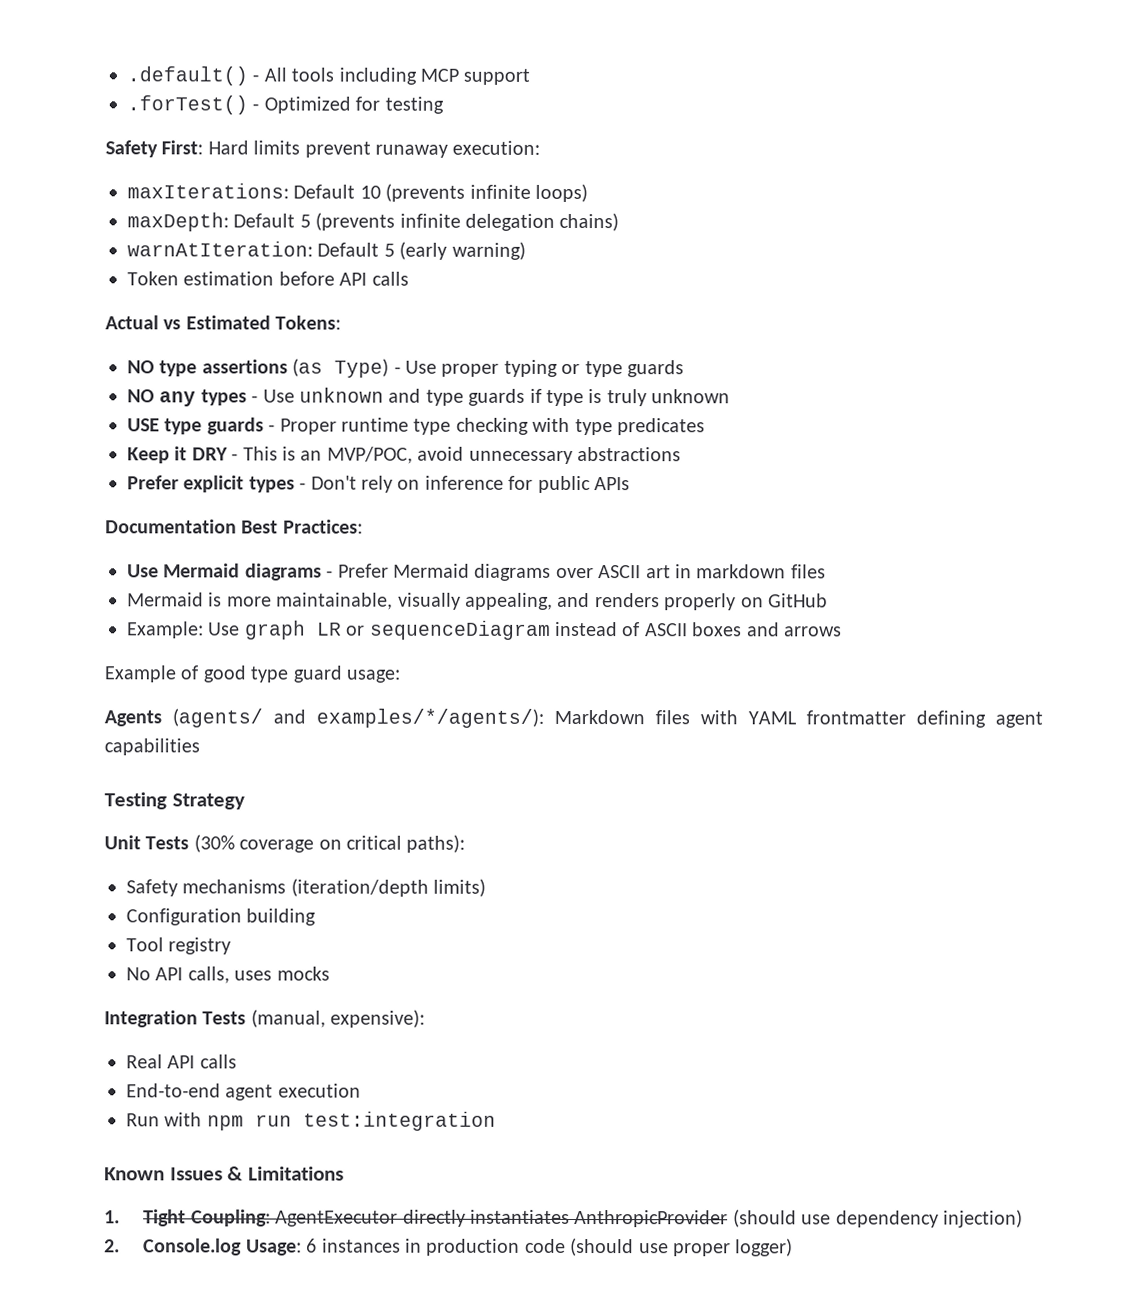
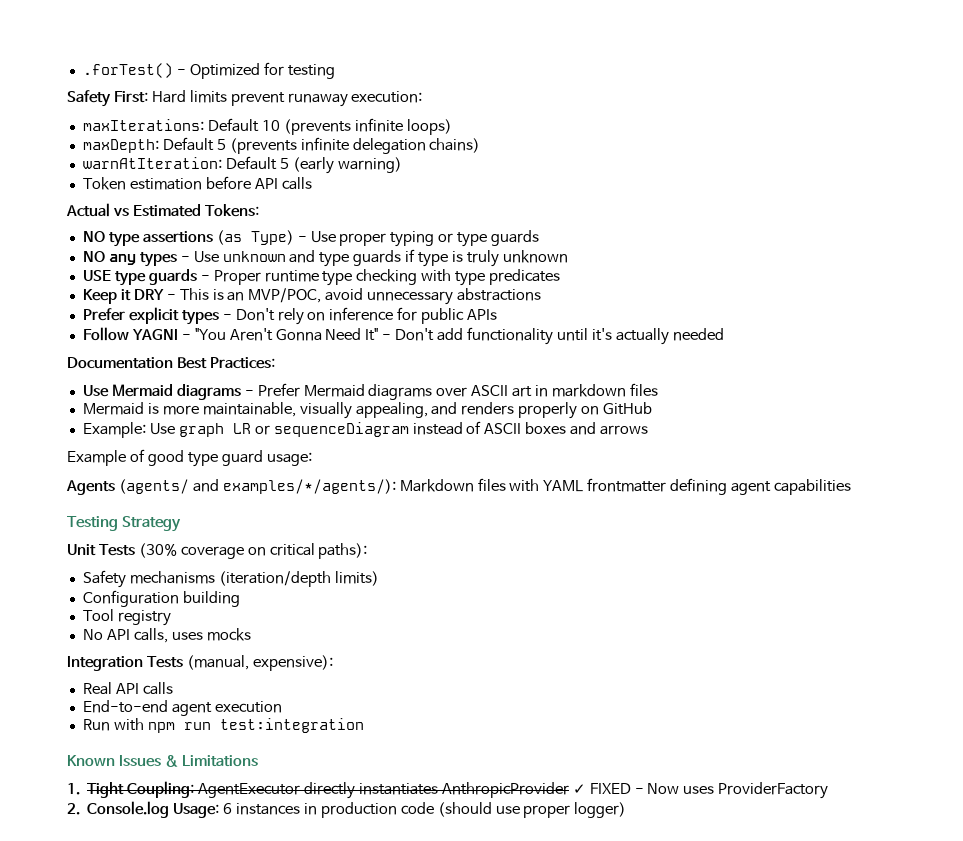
- .default() - All tools including MCP support
+ Follow YAGNI - "You Aren't Gonna Need It" - Don't add functionality until it's actually needed
- 1. Tight Coupling: AgentExecutor directly instantiates AnthropicProvider (should use dependency injection)
+ 1. Tight Coupling: AgentExecutor directly instantiates AnthropicProvider ✓ FIXED - Now uses ProviderFactory

